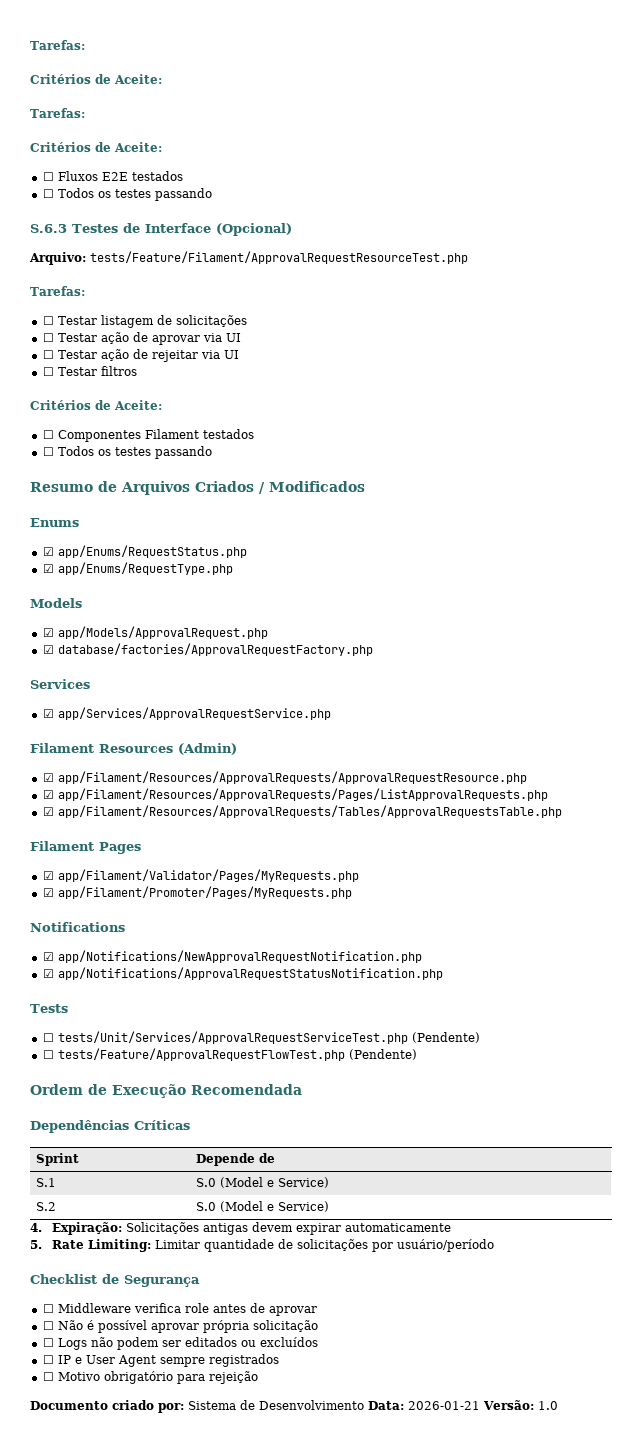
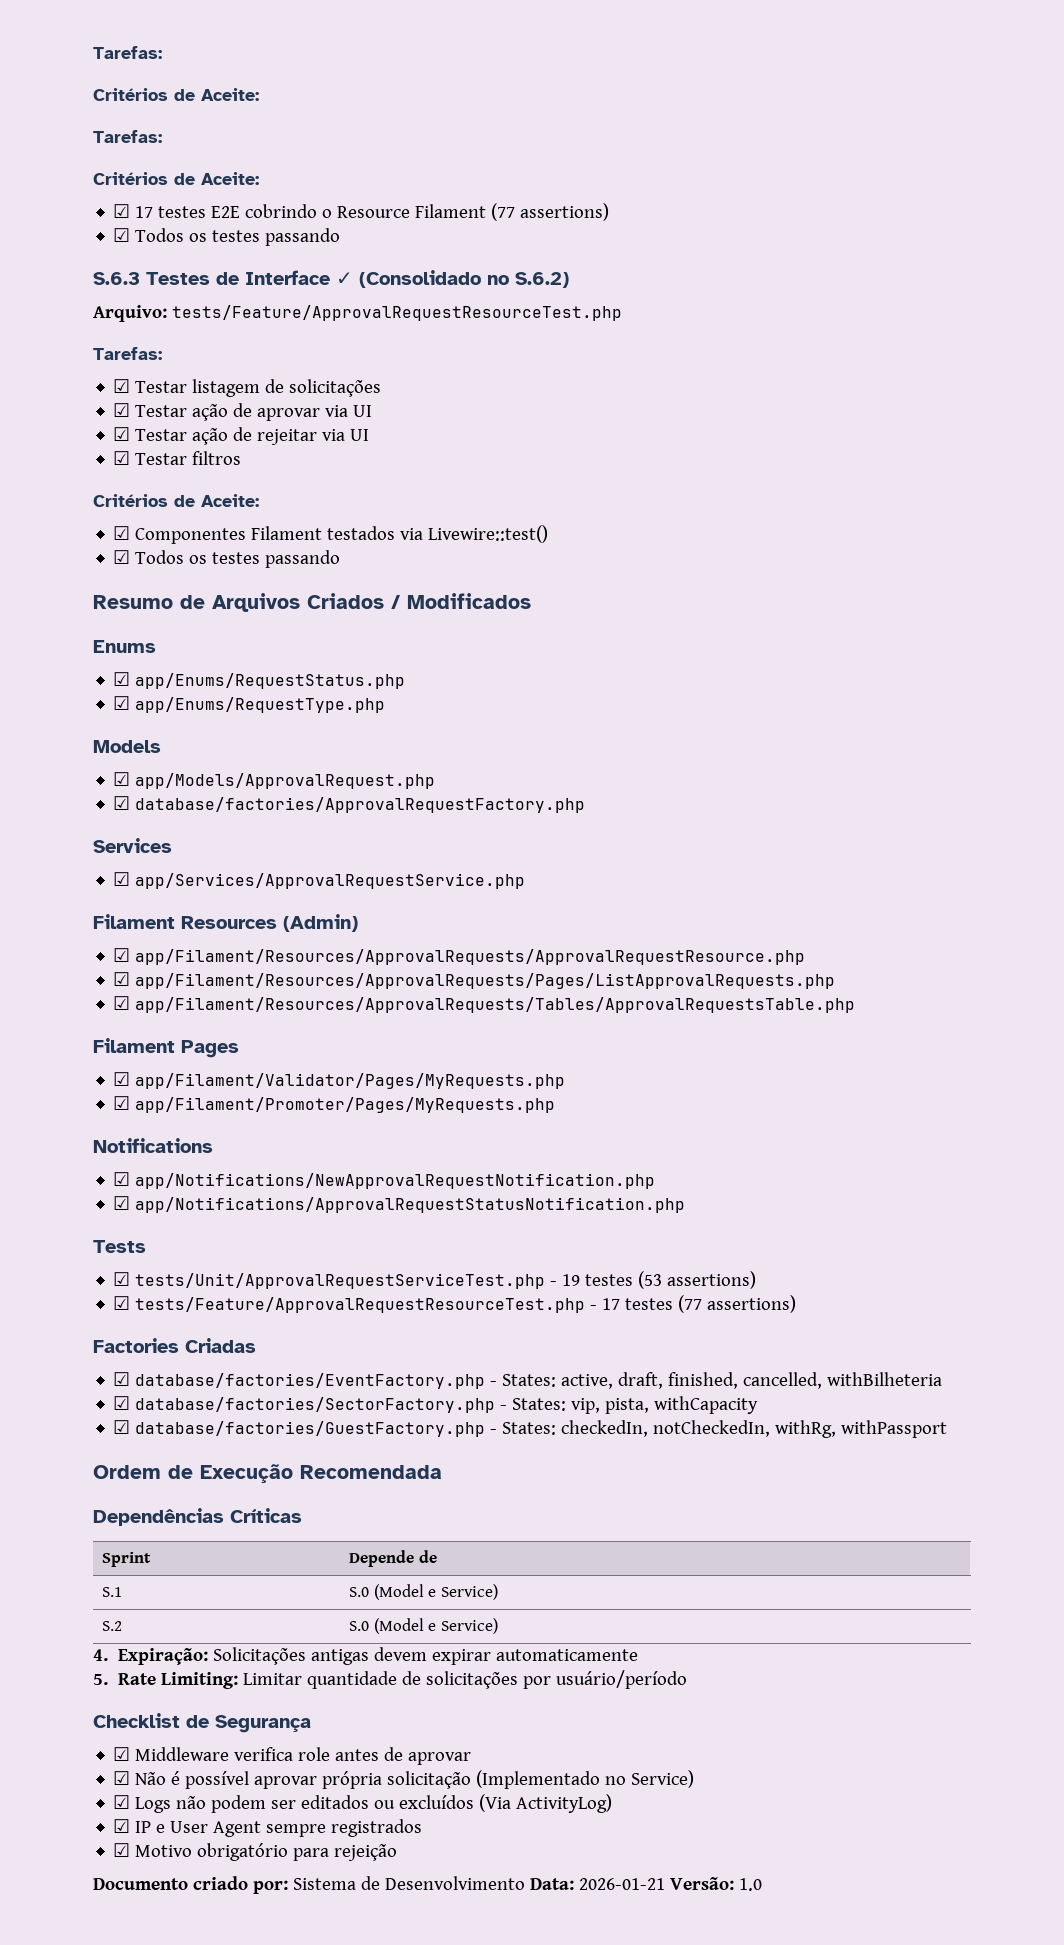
- ☐ Fluxos E2E testados
- ☐ Todos os testes passando
+ ☑ 17 testes E2E cobrindo o Resource Filament (77 assertions)
+ ☑ Todos os testes passando
- S.6.3 Testes de Interface (Opcional)
+ S.6.3 Testes de Interface ✓ (Consolidado no S.6.2)
- Arquivo: tests/Feature/Filament/ApprovalRequestResourceTest.php
+ Arquivo: tests/Feature/ApprovalRequestResourceTest.php
  Tarefas:
- ☐ Testar listagem de solicitações
+ ☑ Testar listagem de solicitações
- ☐ Testar ação de aprovar via UI
+ ☑ Testar ação de aprovar via UI
- ☐ Testar ação de rejeitar via UI
+ ☑ Testar ação de rejeitar via UI
- ☐ Testar filtros
+ ☑ Testar filtros
- ☐ Componentes Filament testados
- ☐ Todos os testes passando
+ ☑ Componentes Filament testados via Livewire::test()
+ ☑ Todos os testes passando
- ☐ tests/Unit/Services/ApprovalRequestServiceTest.php (Pendente)
- ☐ tests/Feature/ApprovalRequestFlowTest.php (Pendente)
+ ☑ tests/Unit/ApprovalRequestServiceTest.php - 19 testes (53 assertions)
+ ☑ tests/Feature/ApprovalRequestResourceTest.php - 17 testes (77 assertions)
+ Factories Criadas
+ ☑ database/factories/EventFactory.php - States: active, draft, finished, cancelled, withBilheteria
+ ☑ database/factories/SectorFactory.php - States: vip, pista, withCapacity
+ ☑ database/factories/GuestFactory.php - States: checkedIn, notCheckedIn, withRg, withPassport
- ☐ Middleware verifica role antes de aprovar
+ ☑ Middleware verifica role antes de aprovar
- ☐ Não é possível aprovar própria solicitação
- ☐ Logs não podem ser editados ou excluídos
- ☐ IP e User Agent sempre registrados
+ ☑ Não é possível aprovar própria solicitação (Implementado no Service)
+ ☑ Logs não podem ser editados ou excluídos (Via ActivityLog)
+ ☑ IP e User Agent sempre registrados
- ☐ Motivo obrigatório para rejeição
+ ☑ Motivo obrigatório para rejeição

